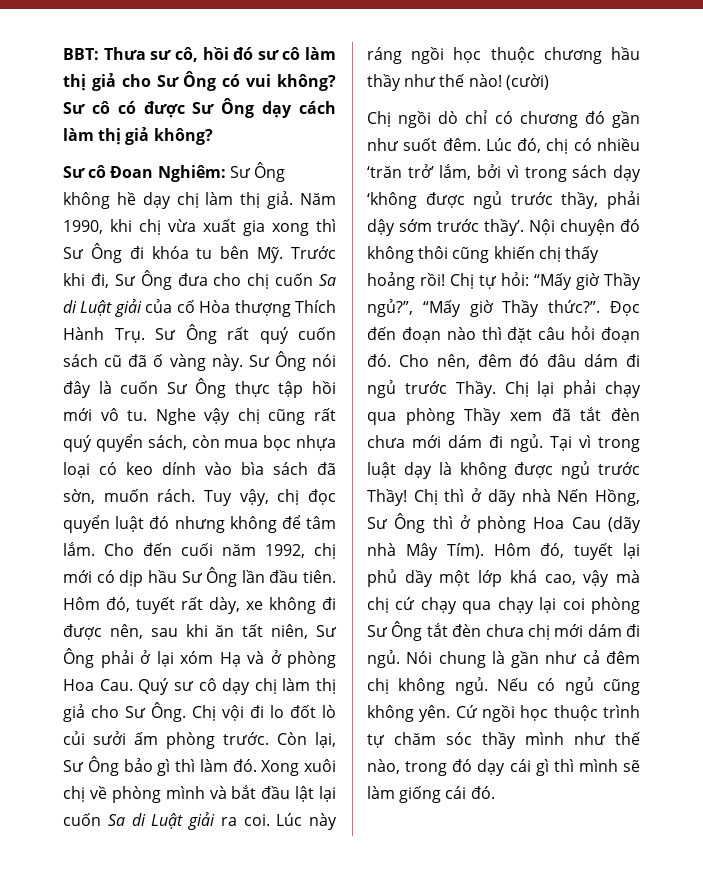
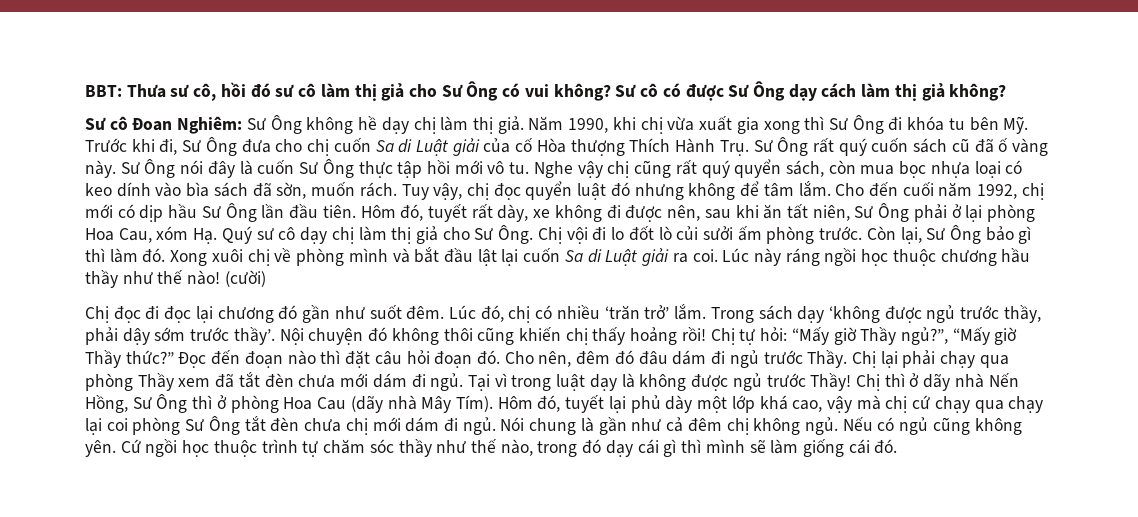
- Hôm đó, tuyết rất dày, xe không đi được nên, sau khi ăn tất niên, Sư Ông phải ở lại xóm Hạ và ở phòng Hoa Cau. Quý sư cô dạy chị làm thị giả cho Sư Ông. Chị vội đi lo đốt lò củi sưởi ấm phòng trước.
+ Hôm đó, tuyết rất dày, xe không đi được nên, sau khi ăn tất niên, Sư Ông phải ở lại phòng Hoa Cau, xóm Hạ. Quý sư cô dạy chị làm thị giả cho Sư Ông. Chị vội đi lo đốt lò củi sưởi ấm phòng trước.
- Chị ngồi dò chỉ có chương đó gần như suốt đêm.
+ Chị đọc đi đọc lại chương đó gần như suốt đêm.
- Lúc đó, chị có nhiều ‘trăn trở’ lắm, bởi vì trong sách dạy ‘không được ngủ trước thầy, phải dậy sớm trước thầy’.
+ Lúc đó, chị có nhiều ‘trăn trở’ lắm. Trong sách dạy ‘không được ngủ trước thầy, phải dậy sớm trước thầy’.
- Chị tự hỏi: “Mấy giờ Thầy ngủ?”, “Mấy giờ Thầy thức?”.
+ Chị tự hỏi: “Mấy giờ Thầy ngủ?”, “Mấy giờ Thầy thức?”
- Hôm đó, tuyết lại phủ dầy một lớp khá cao, vậy mà chị cứ chạy qua chạy lại coi phòng Sư Ông tắt đèn chưa chị mới dám đi ngủ.
+ Hôm đó, tuyết lại phủ dày một lớp khá cao, vậy mà chị cứ chạy qua chạy lại coi phòng Sư Ông tắt đèn chưa chị mới dám đi ngủ.
- Cứ ngồi học thuộc trình tự chăm sóc thầy mình như thế nào, trong đó dạy cái gì thì mình sẽ làm giống cái đó.
+ Cứ ngồi học thuộc trình tự chăm sóc thầy như thế nào, trong đó dạy cái gì thì mình sẽ làm giống cái đó.

